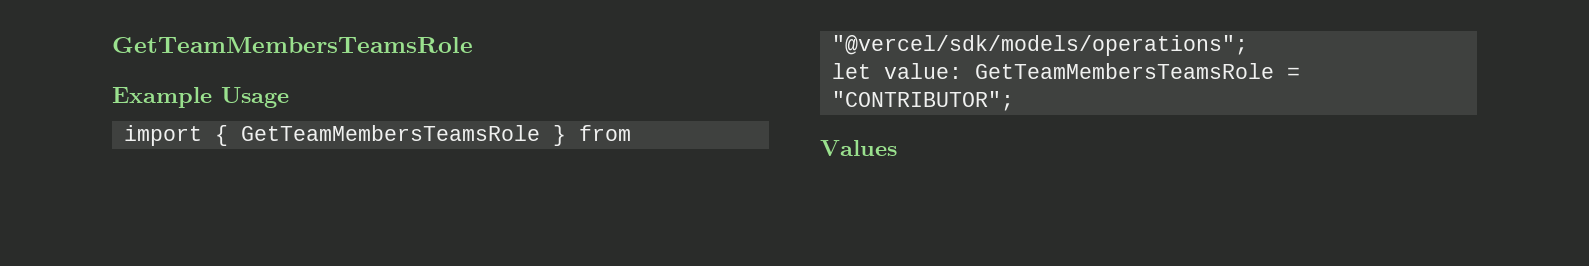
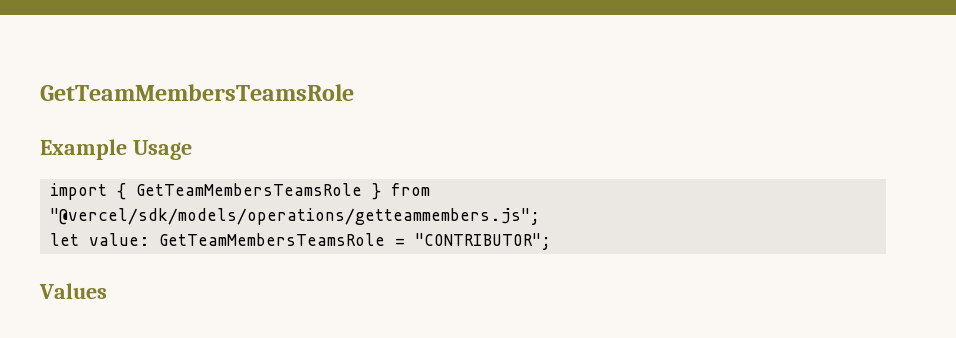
- import { GetTeamMembersTeamsRole } from "@vercel/sdk/models/operations";
+ import { GetTeamMembersTeamsRole } from "@vercel/sdk/models/operations/getteammembers.js";

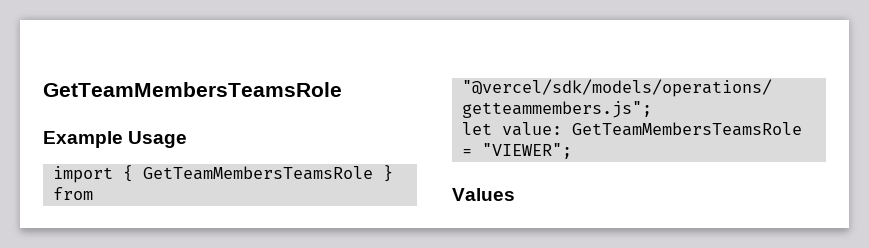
- let value: GetTeamMembersTeamsRole = "CONTRIBUTOR";
+ let value: GetTeamMembersTeamsRole = "VIEWER";

